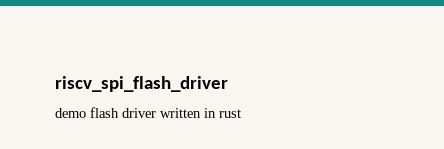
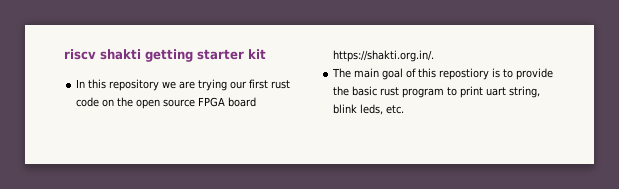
- riscv_spi_flash_driver
- demo flash driver written in rust
+ riscv shakti getting starter kit
+ In this repository we are trying our first rust code on the open source FPGA board https://shakti.org.in/.
+ The main goal of this repostiory is to provide the basic rust program to print uart string, blink leds, etc.

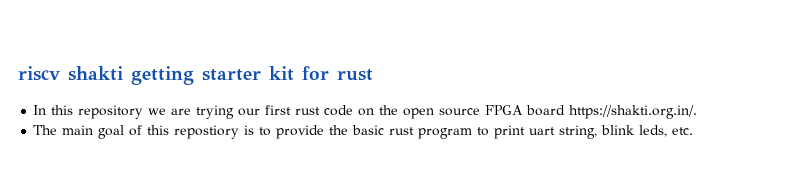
- riscv shakti getting starter kit
+ riscv shakti getting starter kit for rust

